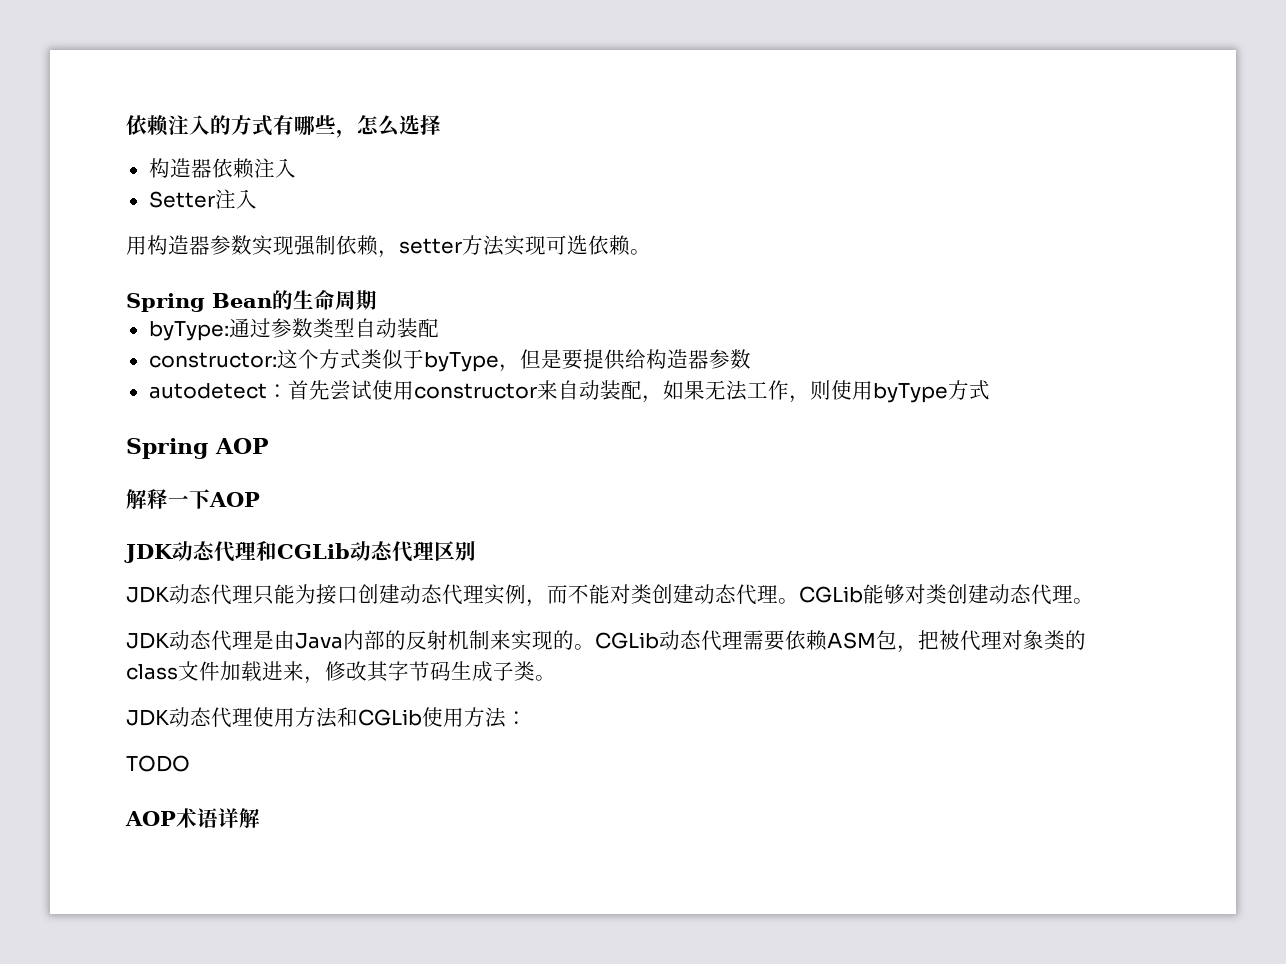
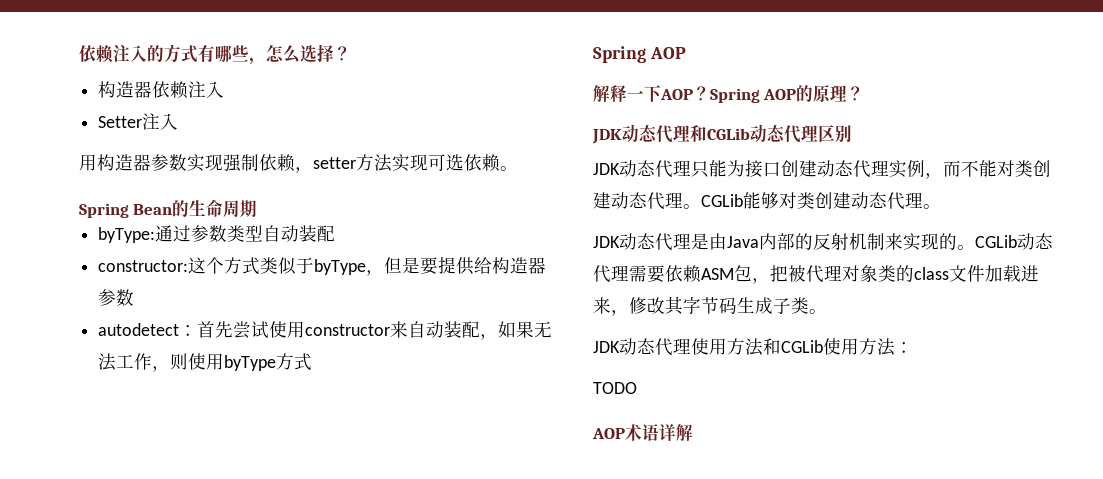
- 依赖注入的方式有哪些，怎么选择
+ 依赖注入的方式有哪些，怎么选择？
- 解释一下AOP
+ 解释一下AOP？Spring AOP的原理？

